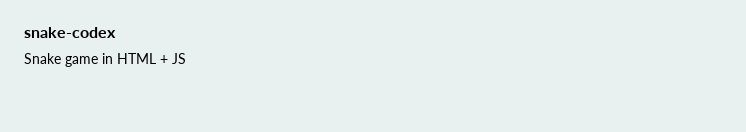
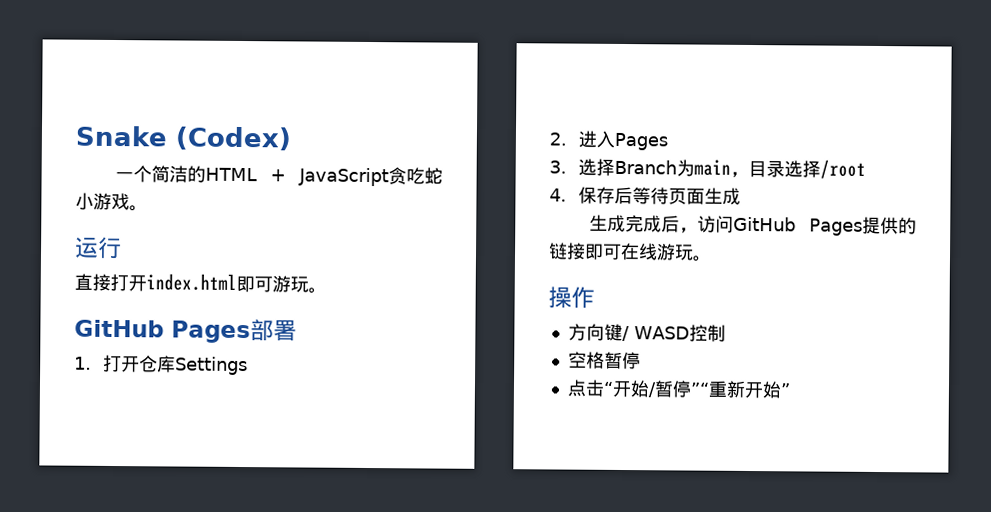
- snake-codex
- Snake game in HTML + JS
+ Snake (Codex)
+ 一个简洁的HTML + JavaScript贪吃蛇小游戏。
+ 运行
+ 直接打开index.html即可游玩。
+ GitHub Pages部署
+ 1.打开仓库Settings
+ 2.进入Pages
+ 3.选择Branch为main，目录选择/root
+ 4.保存后等待页面生成
+ 生成完成后，访问GitHub Pages提供的链接即可在线游玩。
+ 操作
+ 方向键/ WASD控制
+ 空格暂停
+ 点击“开始/暂停”“重新开始”

